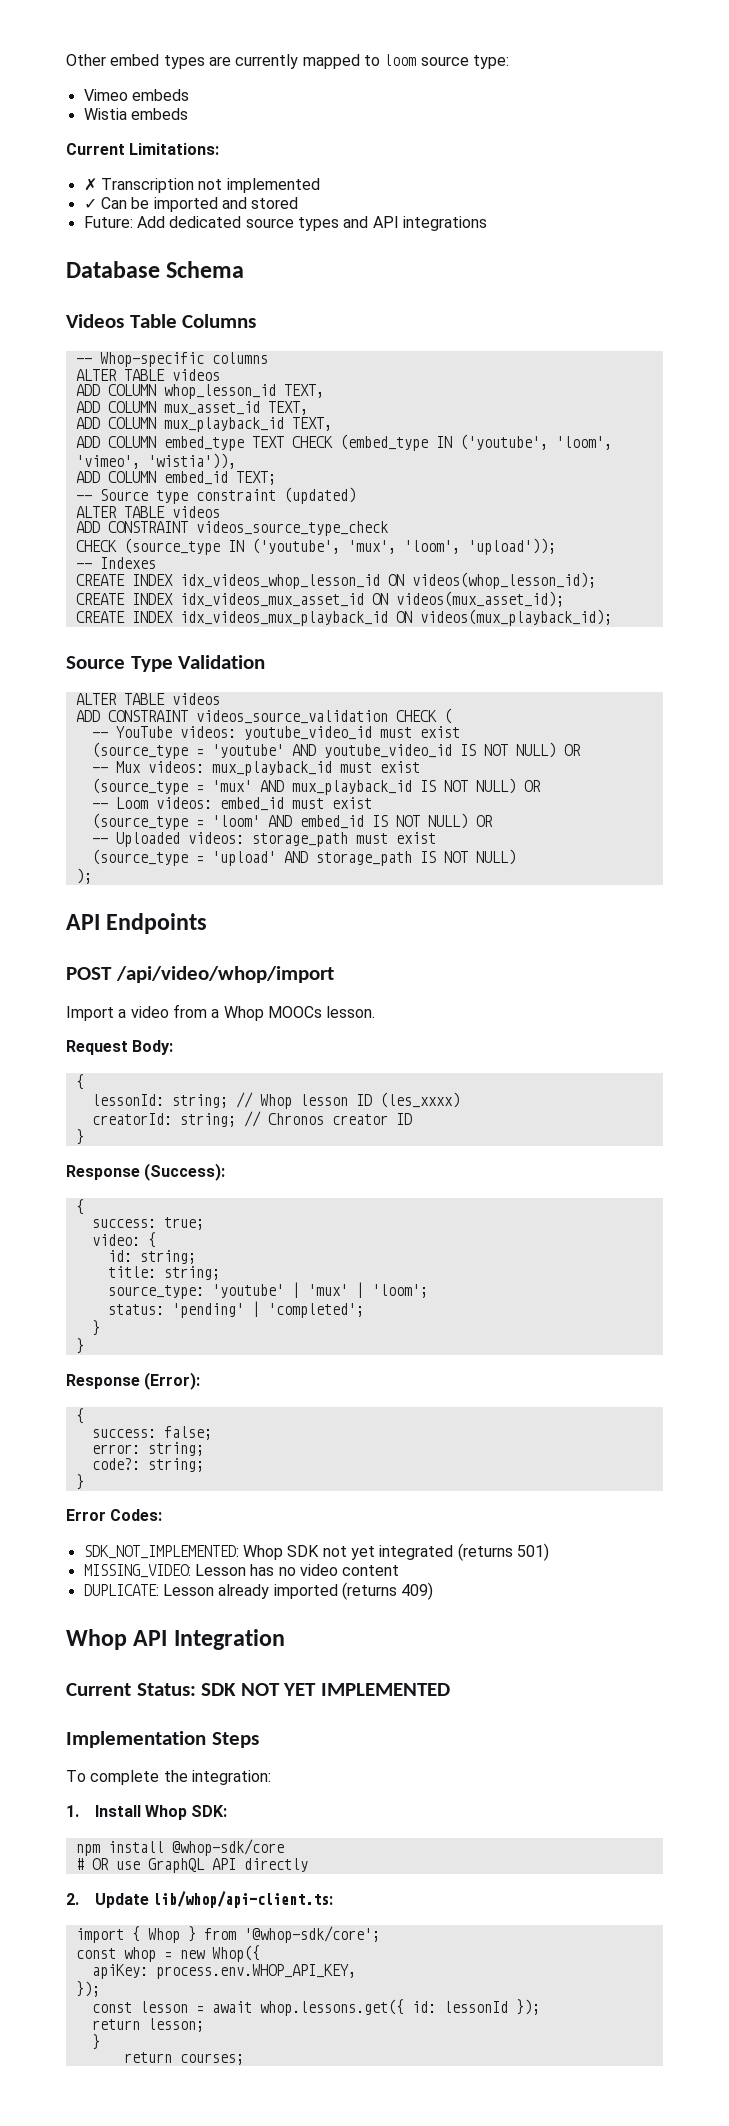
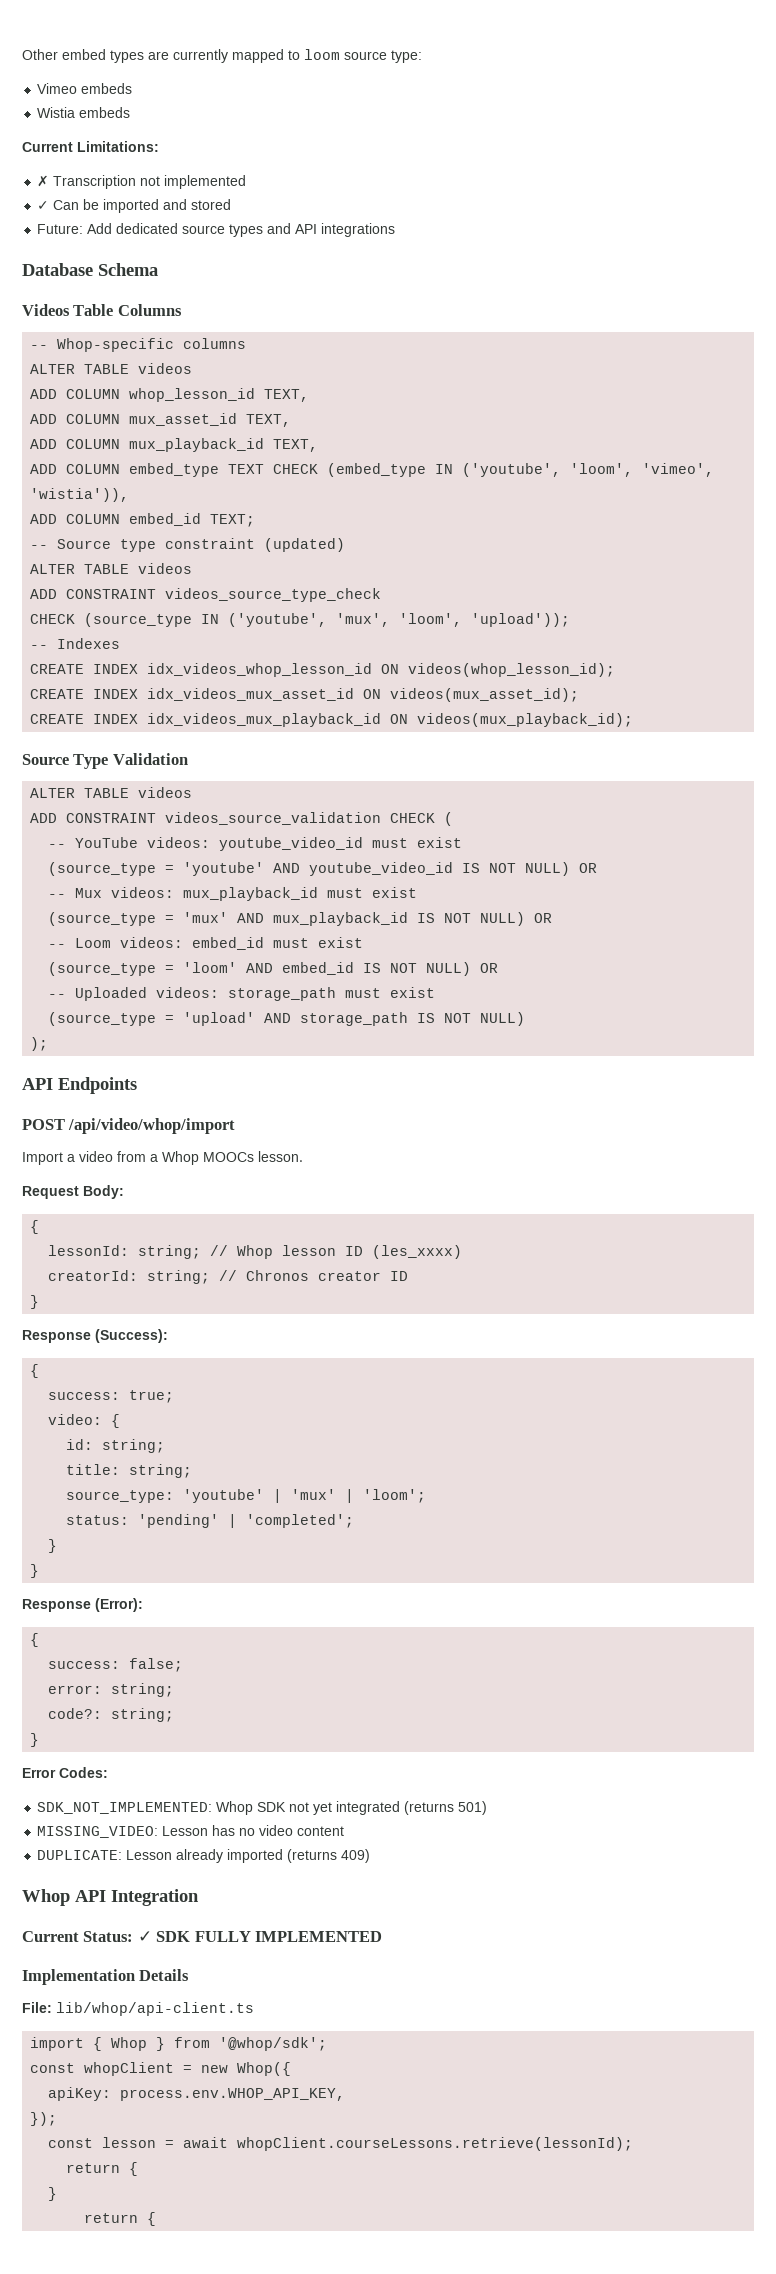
- Current Status: SDK NOT YET IMPLEMENTED
+ Current Status: ✓ SDK FULLY IMPLEMENTED
- Implementation Steps
- To complete the integration:
- 1. Install Whop SDK:
- npm install @whop-sdk/core
- # OR use GraphQL API directly
- 2. Update lib/whop/api-client.ts:
+ Implementation Details
+ File: lib/whop/api-client.ts
- import { Whop } from '@whop-sdk/core';
- const whop = new Whop({
+ import { Whop } from '@whop/sdk';
+ const whopClient = new Whop({
- const lesson = await whop.lessons.get({ id: lessonId });
- return lesson;
+ const lesson = await whopClient.courseLessons.retrieve(lessonId);
+ return {
  }
- return courses;
+ return {

